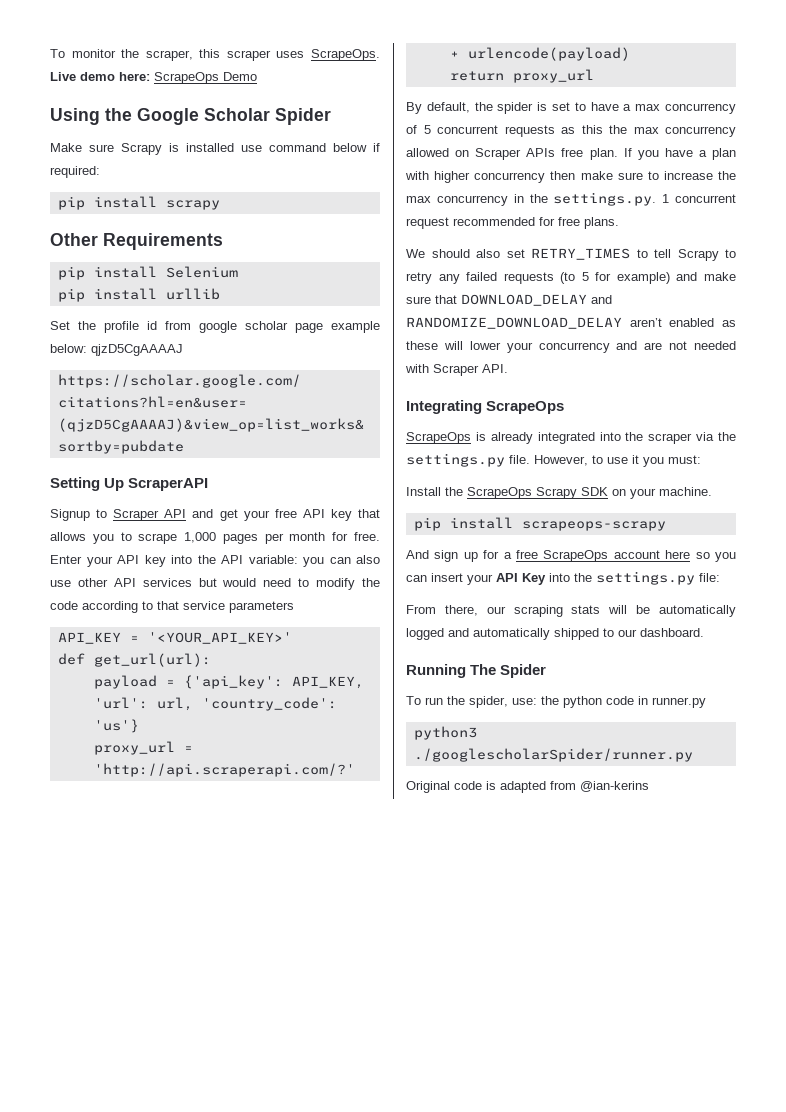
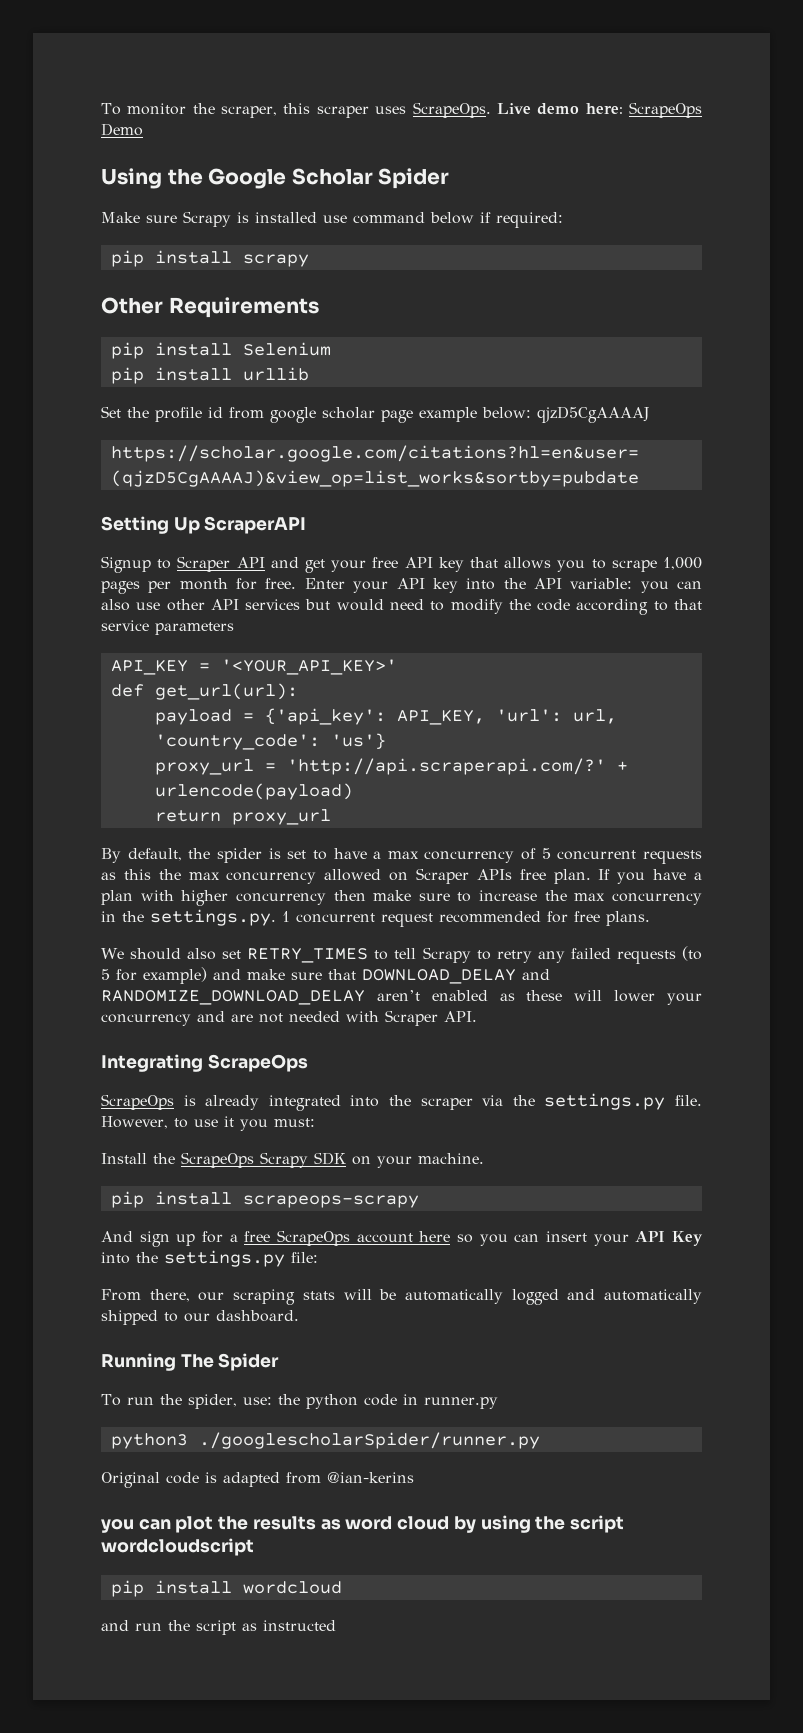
+ you can plot the results as word cloud by using the script wordcloudscript
+ pip install wordcloud
+ and run the script as instructed

